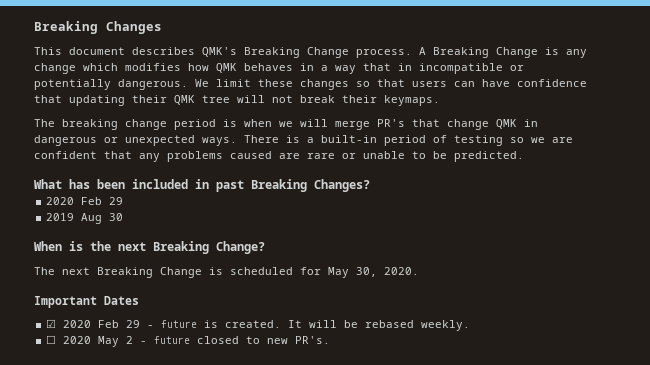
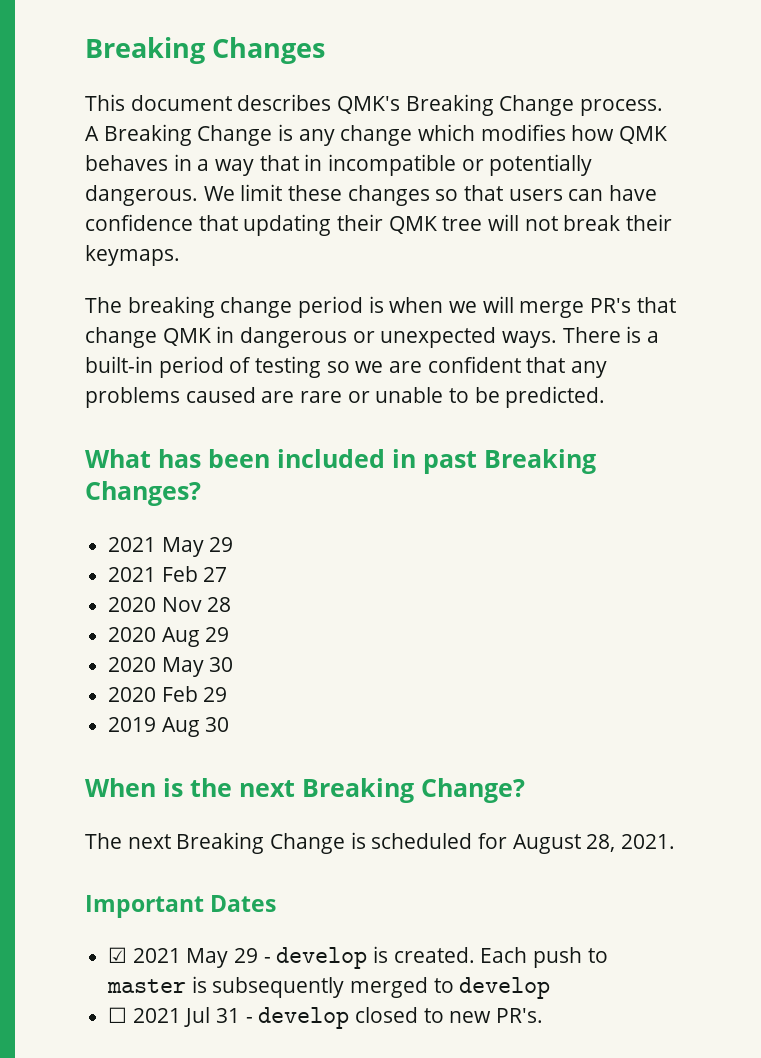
  What has been included in past Breaking Changes?
+ 2021 May 29
+ 2021 Feb 27
+ 2020 Nov 28
+ 2020 Aug 29
+ 2020 May 30
- The next Breaking Change is scheduled for May 30, 2020.
+ The next Breaking Change is scheduled for August 28, 2021.
- ☑ 2020 Feb 29 - future is created.
+ ☑ 2021 May 29 - develop is created.
- It will be rebased weekly.
- ☐ 2020 May 2 - future closed to new PR's.
+ Each push to master is subsequently merged to develop
+ ☐ 2021 Jul 31 - develop closed to new PR's.

